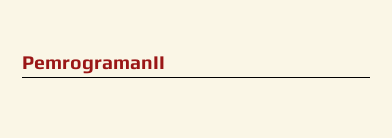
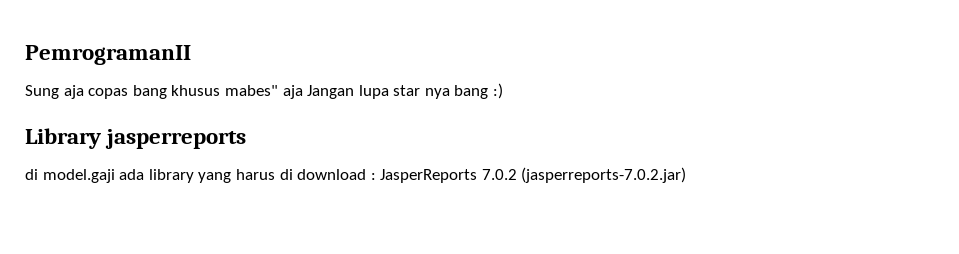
+ Sung aja copas bang khusus mabes" aja Jangan lupa star nya bang :)
+ Library jasperreports
+ di model.gaji ada library yang harus di download : JasperReports 7.0.2 (jasperreports-7.0.2.jar)

